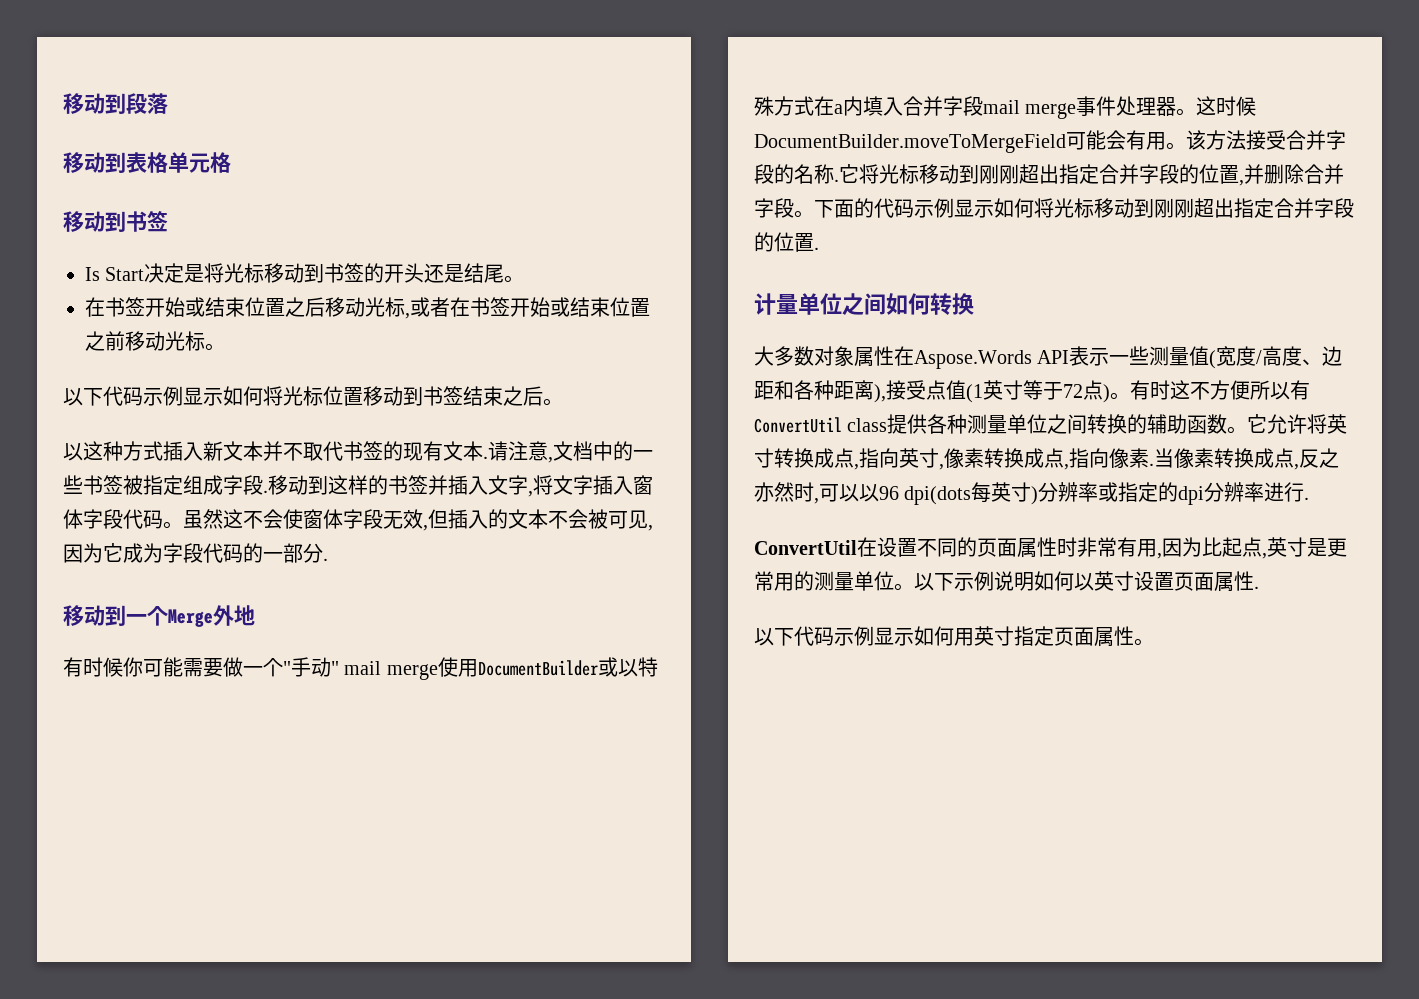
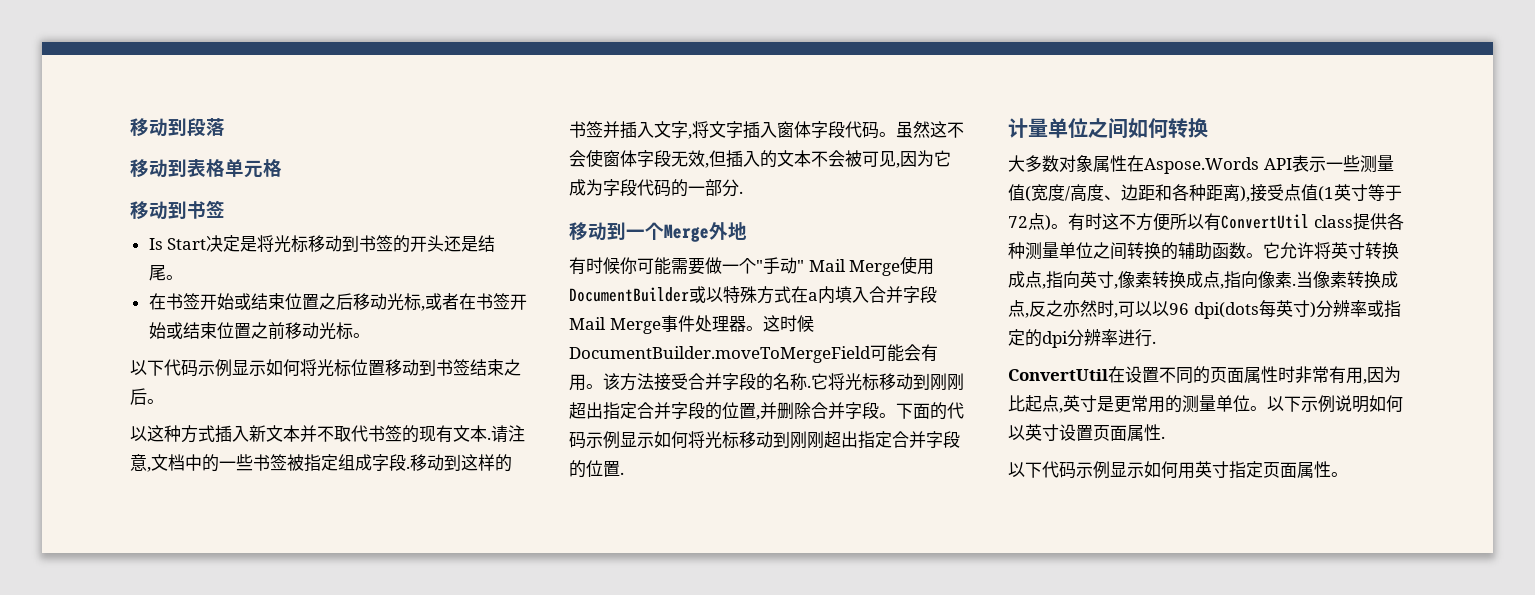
- 有时候你可能需要做一个"手动" mail merge使用DocumentBuilder或以特殊方式在a内填入合并字段mail merge事件处理器。
+ 有时候你可能需要做一个"手动" Mail Merge使用DocumentBuilder或以特殊方式在a内填入合并字段Mail Merge事件处理器。

